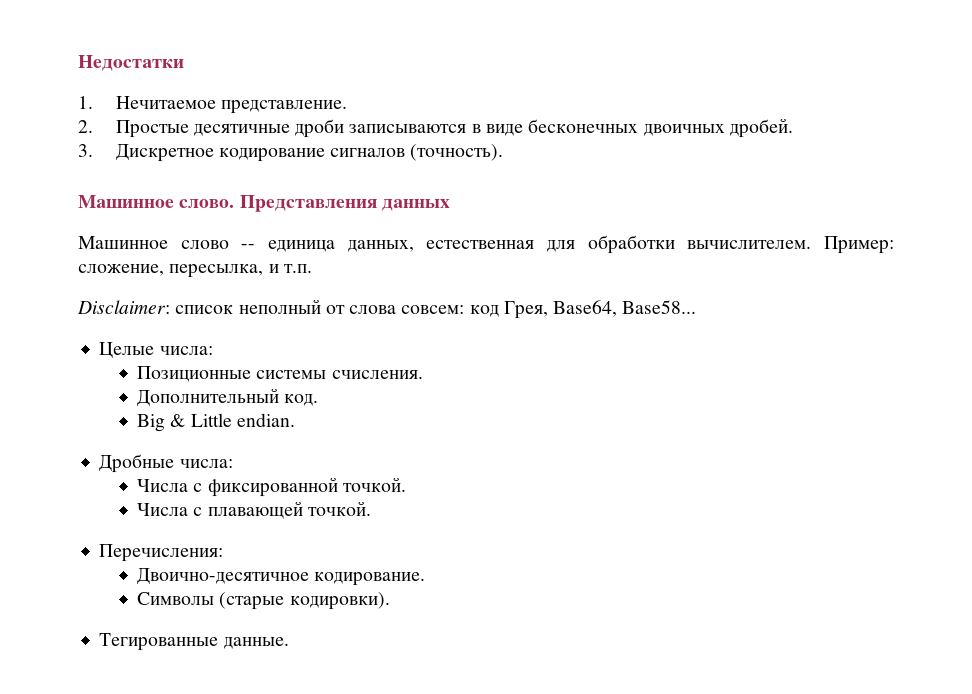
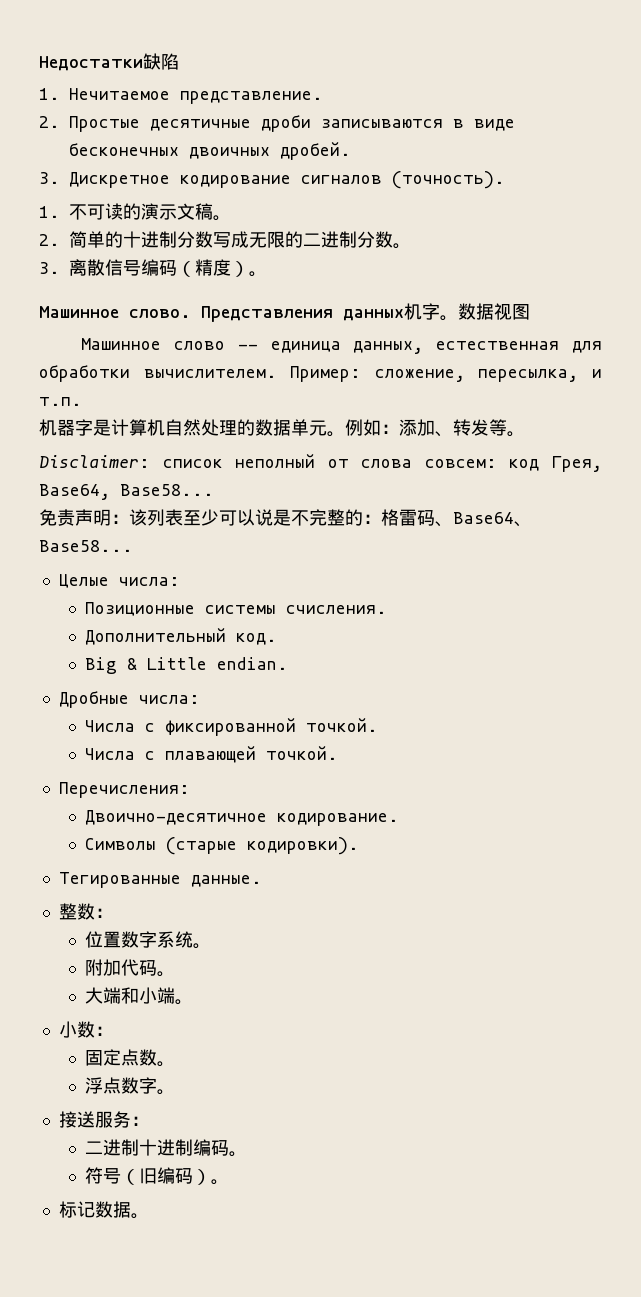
- Недостатки
+ Недостатки缺陷
+ 1.不可读的演示文稿。
+ 2.简单的十进制分数写成无限的二进制分数。
+ 3.离散信号编码（精度）。
- Представления данных
+ Представления данных机字。数据视图
+ 机器字是计算机自然处理的数据单元。例如：添加、转发等。
+ 免责声明：该列表至少可以说是不完整的：格雷码、Base64、Base58...
+ 整数：
+ 位置数字系统。
+ 附加代码。
+ 大端和小端。
+ 小数：
+ 固定点数。
+ 浮点数字。
+ 接送服务：
+ 二进制十进制编码。
+ 符号（旧编码）。
+ 标记数据。

